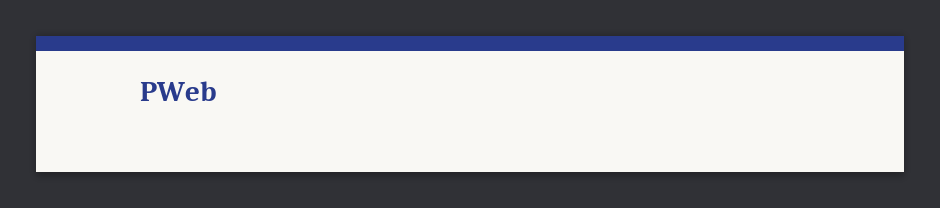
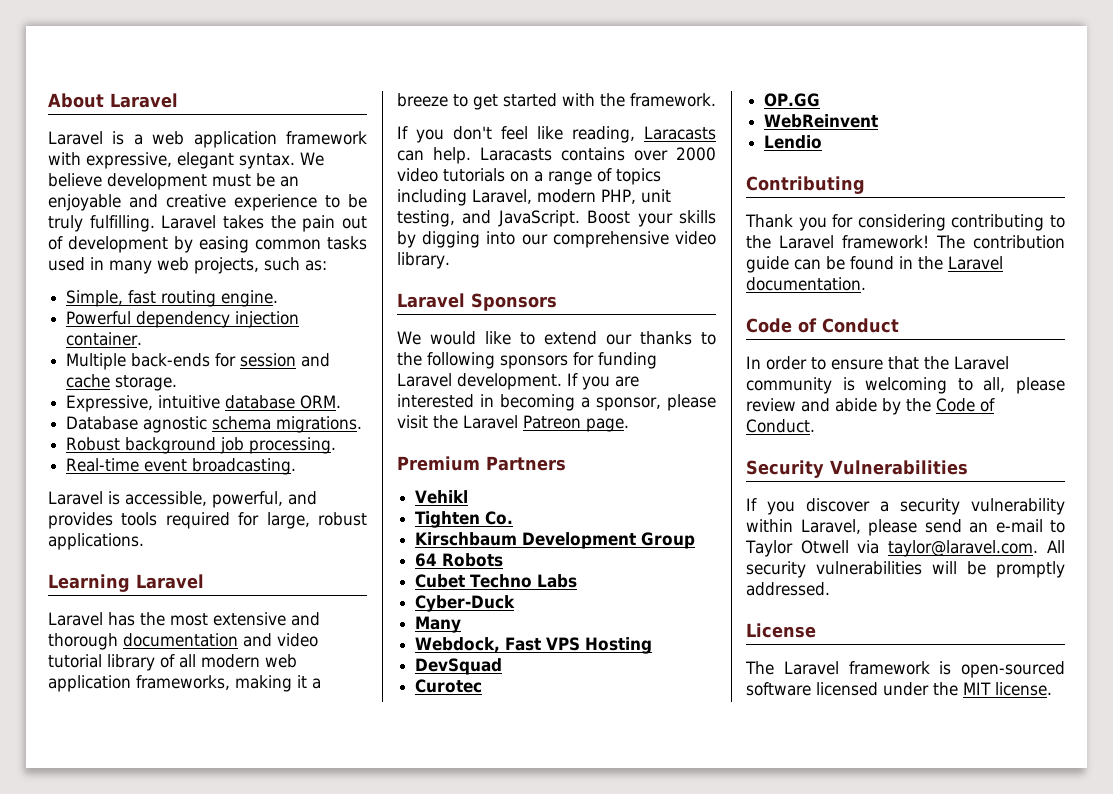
- PWeb
+ About Laravel
+ Laravel is a web application framework with expressive, elegant syntax. We believe development must be an enjoyable and creative experience to be truly fulfilling. Laravel takes the pain out of development by easing common tasks used in many web projects, such as:
+ Simple, fast routing engine.
+ Powerful dependency injection container.
+ Multiple back-ends for session and cache storage.
+ Expressive, intuitive database ORM.
+ Database agnostic schema migrations.
+ Robust background job processing.
+ Real-time event broadcasting.
+ Laravel is accessible, powerful, and provides tools required for large, robust applications.
+ Learning Laravel
+ Laravel has the most extensive and thorough documentation and video tutorial library of all modern web application frameworks, making it a breeze to get started with the framework.
+ If you don't feel like reading, Laracasts can help. Laracasts contains over 2000 video tutorials on a range of topics including Laravel, modern PHP, unit testing, and JavaScript. Boost your skills by digging into our comprehensive video library.
+ Laravel Sponsors
+ We would like to extend our thanks to the following sponsors for funding Laravel development. If you are interested in becoming a sponsor, please visit the Laravel Patreon page.
+ Premium Partners
+ Vehikl
+ Tighten Co.
+ Kirschbaum Development Group
+ 64 Robots
+ Cubet Techno Labs
+ Cyber-Duck
+ Many
+ Webdock, Fast VPS Hosting
+ DevSquad
+ Curotec
+ OP.GG
+ WebReinvent
+ Lendio
+ Contributing
+ Thank you for considering contributing to the Laravel framework! The contribution guide can be found in the Laravel documentation.
+ Code of Conduct
+ In order to ensure that the Laravel community is welcoming to all, please review and abide by the Code of Conduct.
+ Security Vulnerabilities
+ If you discover a security vulnerability within Laravel, please send an e-mail to Taylor Otwell via taylor@laravel.com. All security vulnerabilities will be promptly addressed.
+ License
+ The Laravel framework is open-sourced software licensed under the MIT license.

